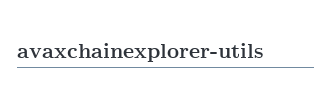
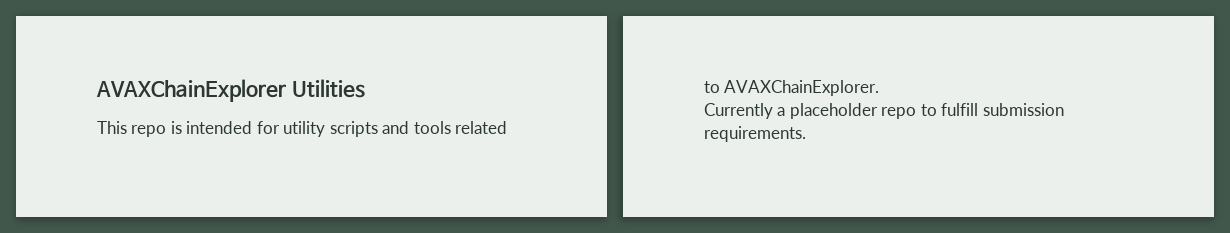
- avaxchainexplorer-utils
+ AVAXChainExplorer Utilities
+ This repo is intended for utility scripts and tools related to AVAXChainExplorer.
+ Currently a placeholder repo to fulfill submission requirements.

